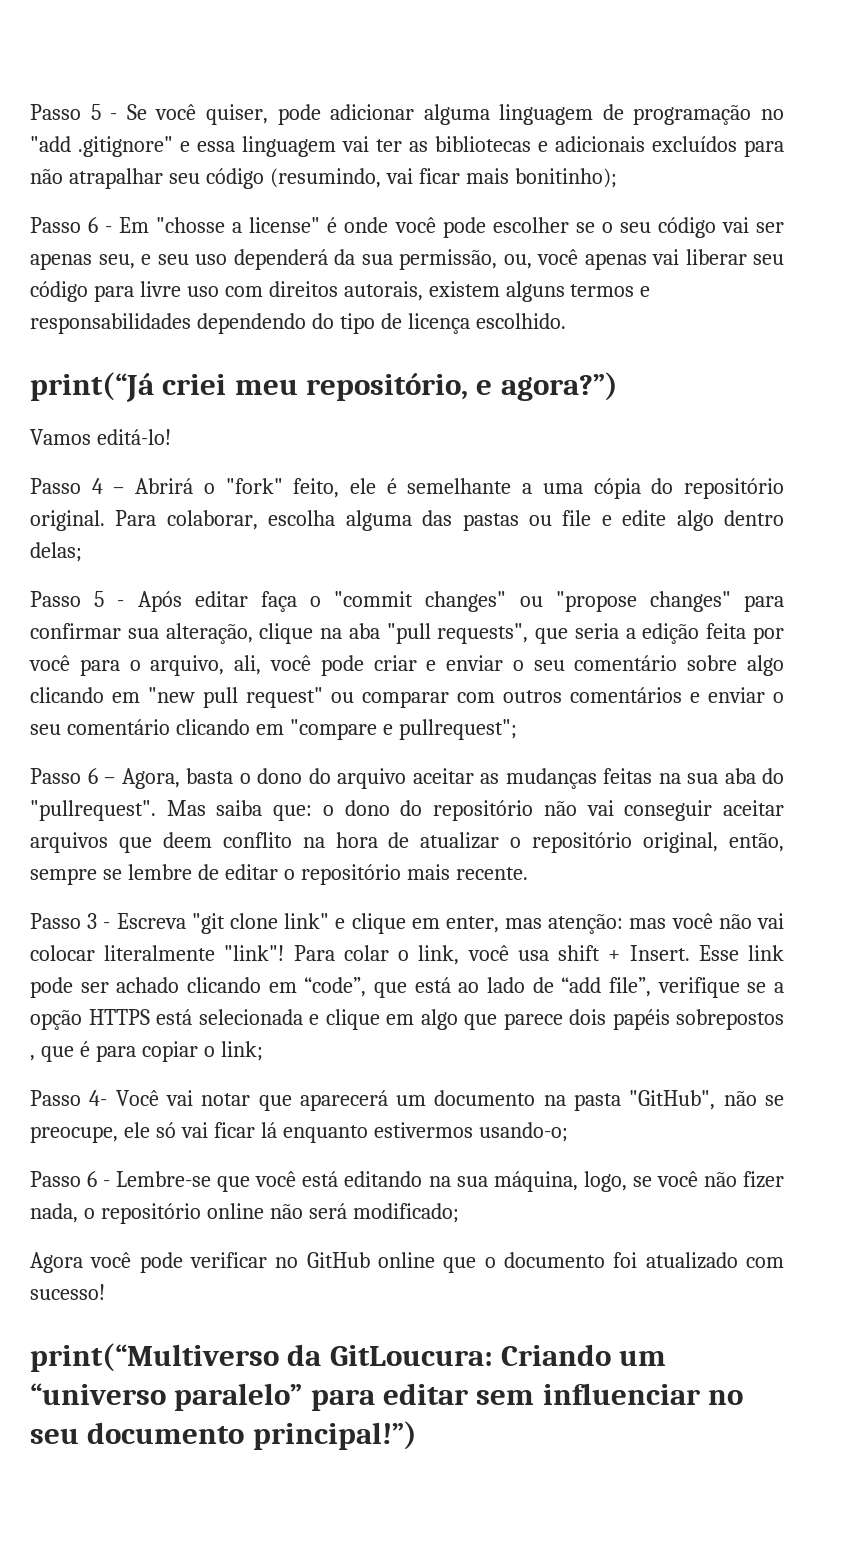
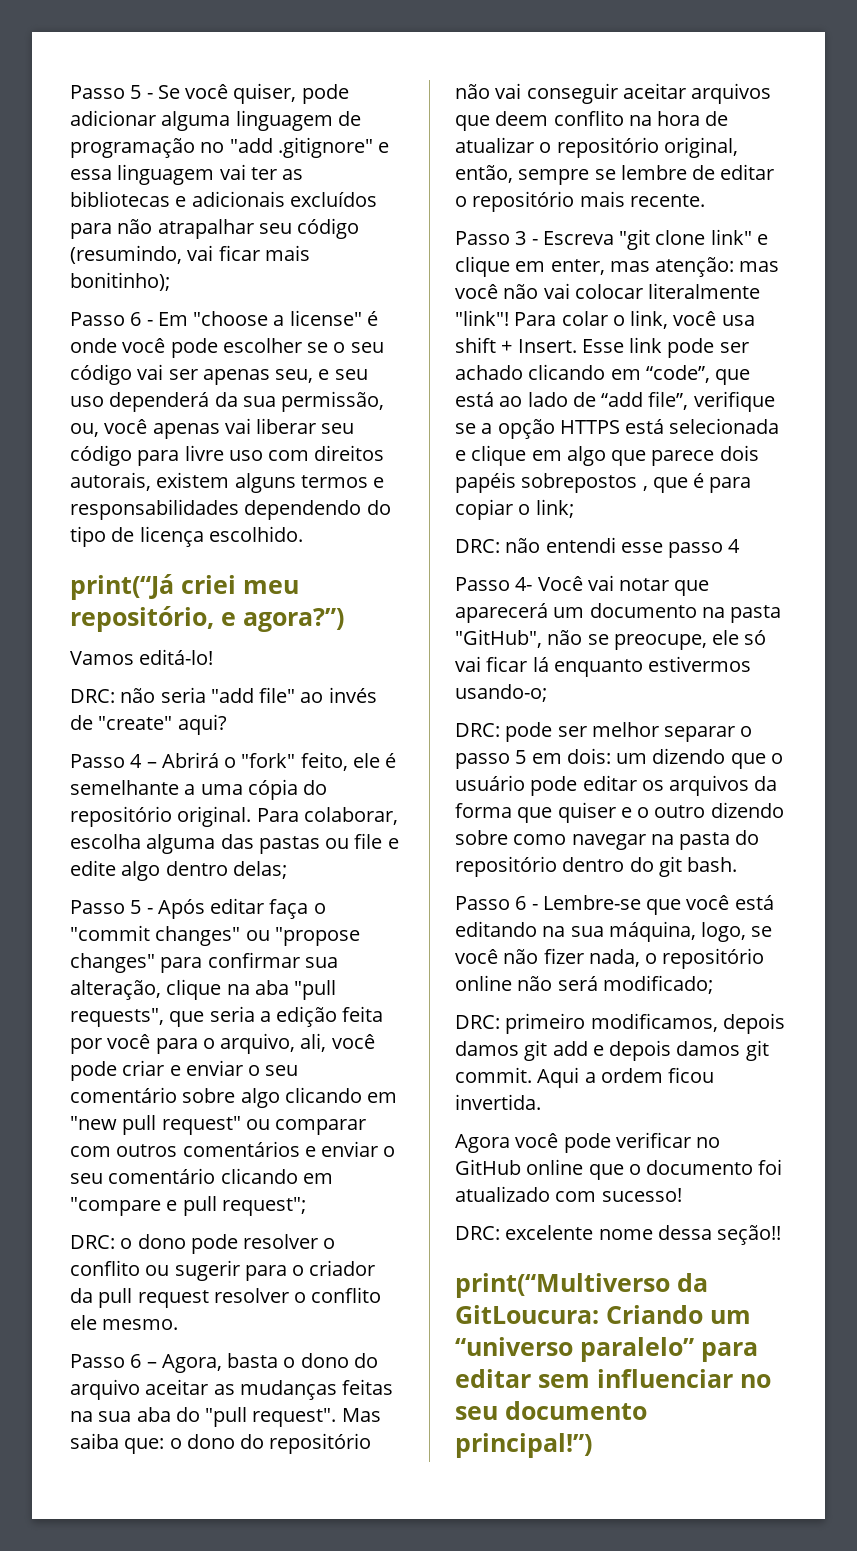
- Passo 6 - Em "chosse a license" é onde você pode escolher se o seu código vai ser apenas seu, e seu uso dependerá da sua permissão, ou, você apenas vai liberar seu código para livre uso com direitos autorais, existem alguns termos e responsabilidades dependendo do tipo de licença escolhido.
+ Passo 6 - Em "choose a license" é onde você pode escolher se o seu código vai ser apenas seu, e seu uso dependerá da sua permissão, ou, você apenas vai liberar seu código para livre uso com direitos autorais, existem alguns termos e responsabilidades dependendo do tipo de licença escolhido.
+ DRC: não seria "add file" ao invés de "create" aqui?
- Passo 5 - Após editar faça o "commit changes" ou "propose changes" para confirmar sua alteração, clique na aba "pull requests", que seria a edição feita por você para o arquivo, ali, você pode criar e enviar o seu comentário sobre algo clicando em "new pull request" ou comparar com outros comentários e enviar o seu comentário clicando em "compare e pullrequest";
+ Passo 5 - Após editar faça o "commit changes" ou "propose changes" para confirmar sua alteração, clique na aba "pull requests", que seria a edição feita por você para o arquivo, ali, você pode criar e enviar o seu comentário sobre algo clicando em "new pull request" ou comparar com outros comentários e enviar o seu comentário clicando em "compare e pull request";
+ DRC: o dono pode resolver o conflito ou sugerir para o criador da pull request resolver o conflito ele mesmo.
- Passo 6 – Agora, basta o dono do arquivo aceitar as mudanças feitas na sua aba do "pullrequest".
+ Passo 6 – Agora, basta o dono do arquivo aceitar as mudanças feitas na sua aba do "pull request".
+ DRC: não entendi esse passo 4
+ DRC: pode ser melhor separar o passo 5 em dois: um dizendo que o usuário pode editar os arquivos da forma que quiser e o outro dizendo sobre como navegar na pasta do repositório dentro do git bash.
+ DRC: primeiro modificamos, depois damos git add e depois damos git commit. Aqui a ordem ficou invertida.
+ DRC: excelente nome dessa seção!!

